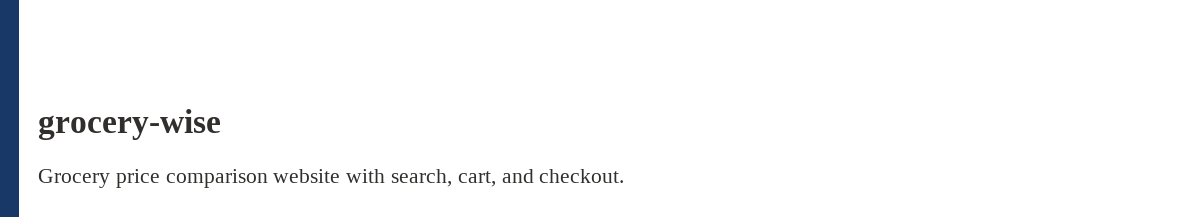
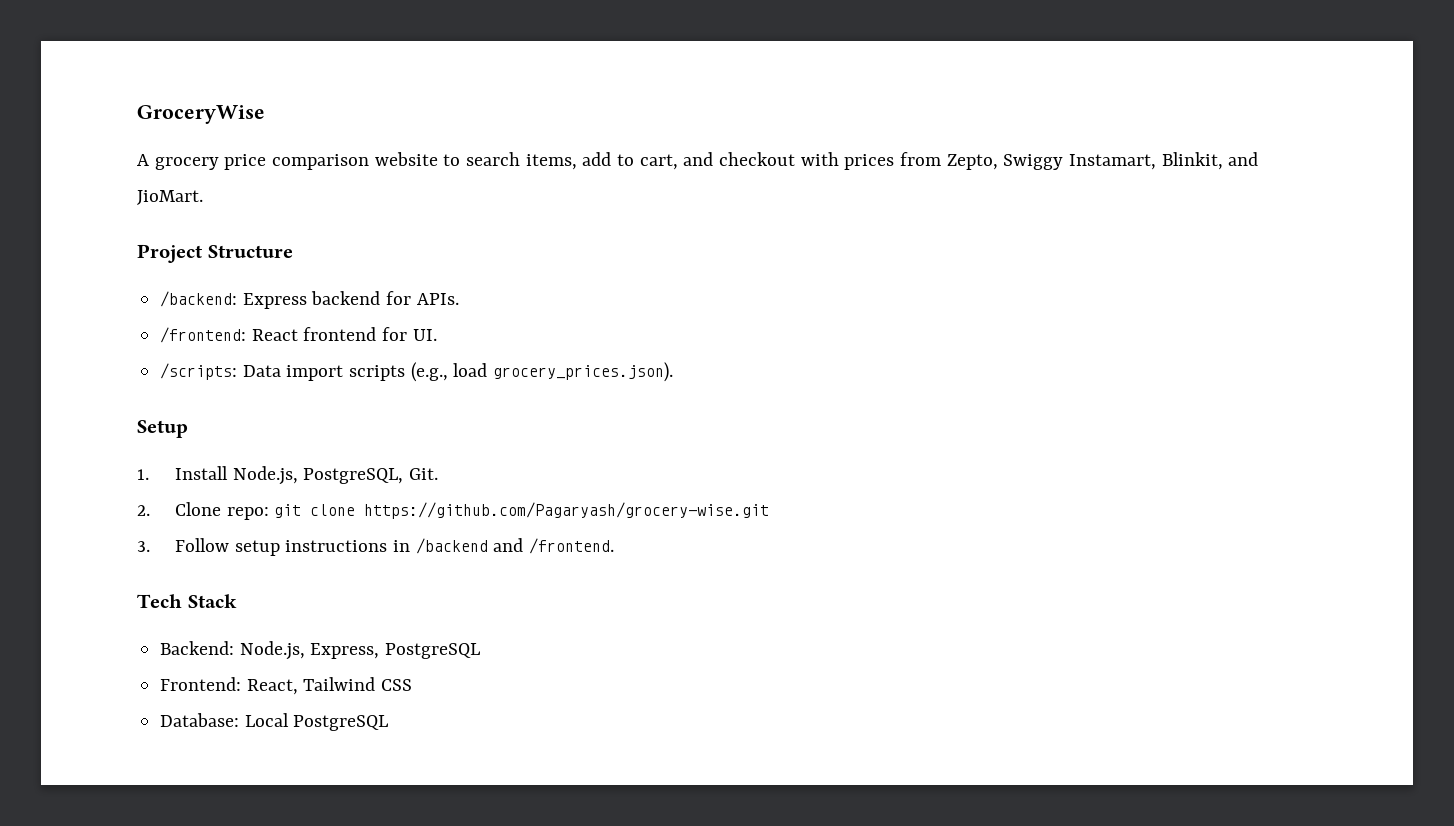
- grocery-wise
- Grocery price comparison website with search, cart, and checkout.
+ GroceryWise
+ A grocery price comparison website to search items, add to cart, and checkout with prices from Zepto, Swiggy Instamart, Blinkit, and JioMart.
+ Project Structure
+ /backend: Express backend for APIs.
+ /frontend: React frontend for UI.
+ /scripts: Data import scripts (e.g., load grocery_prices.json).
+ Setup
+ 1. Install Node.js, PostgreSQL, Git.
+ 2. Clone repo: git clone https://github.com/Pagaryash/grocery-wise.git
+ 3. Follow setup instructions in /backend and /frontend.
+ Tech Stack
+ Backend: Node.js, Express, PostgreSQL
+ Frontend: React, Tailwind CSS
+ Database: Local PostgreSQL

